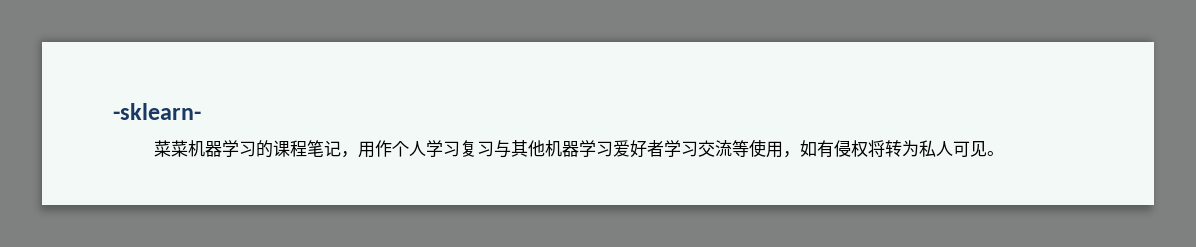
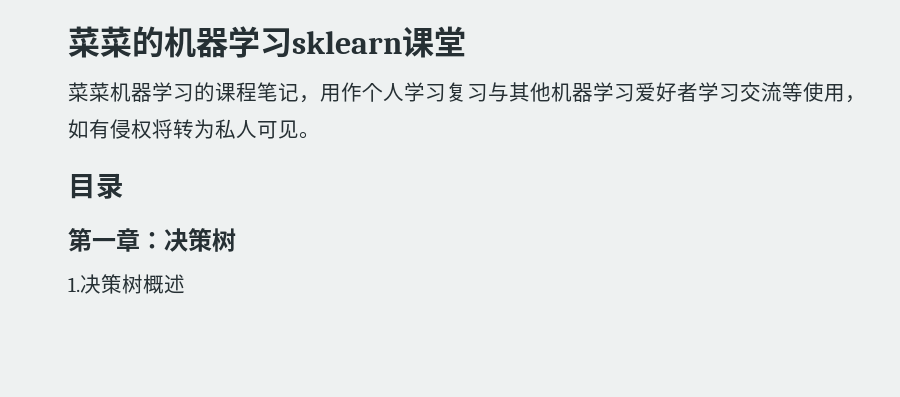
- -sklearn-
+ 菜菜的机器学习sklearn课堂
+ 目录
+ 第一章：决策树
+ 1.决策树概述

